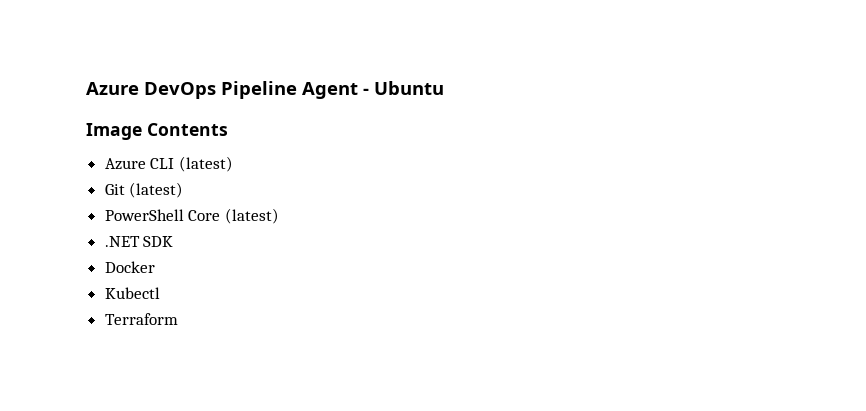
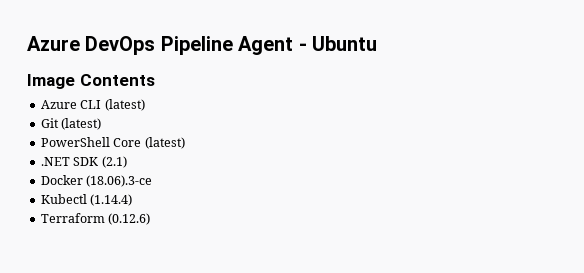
- .NET SDK
+ .NET SDK (2.1)
- Docker
+ Docker (18.06).3-ce
- Kubectl
+ Kubectl (1.14.4)
- Terraform
+ Terraform (0.12.6)

